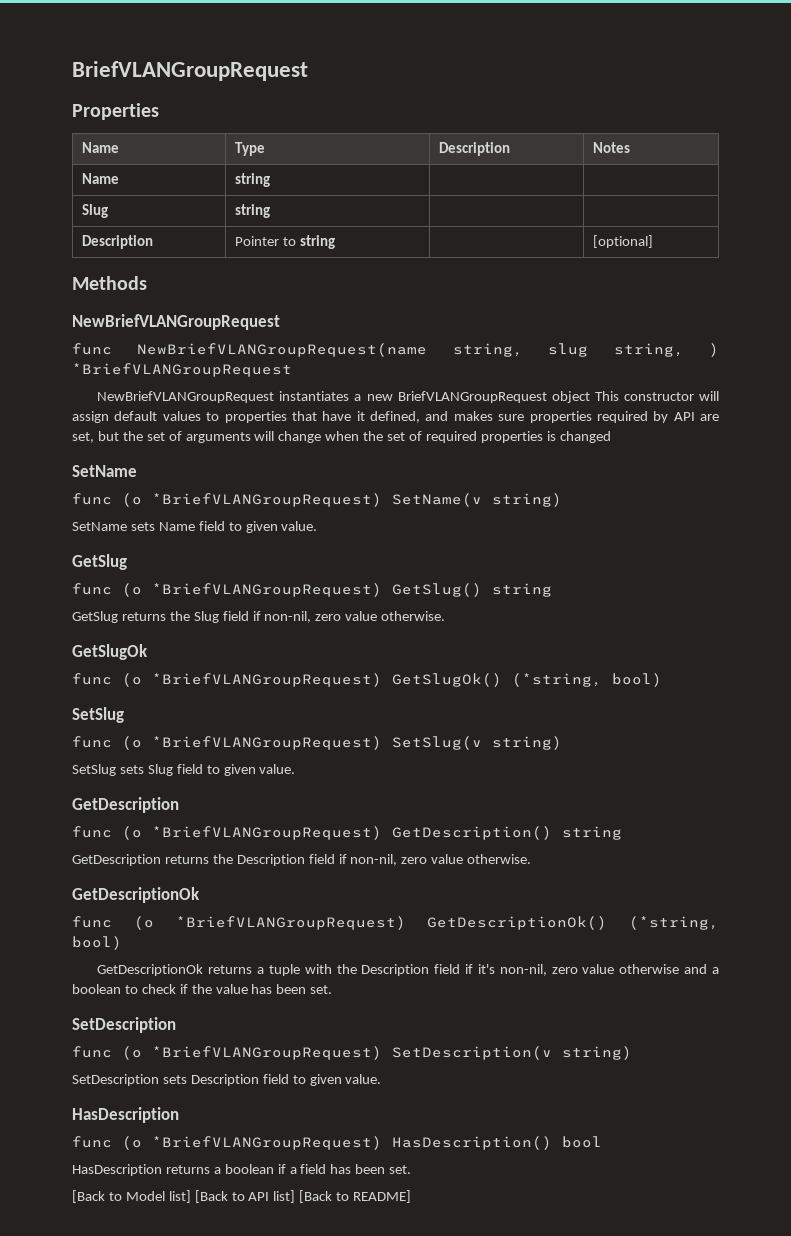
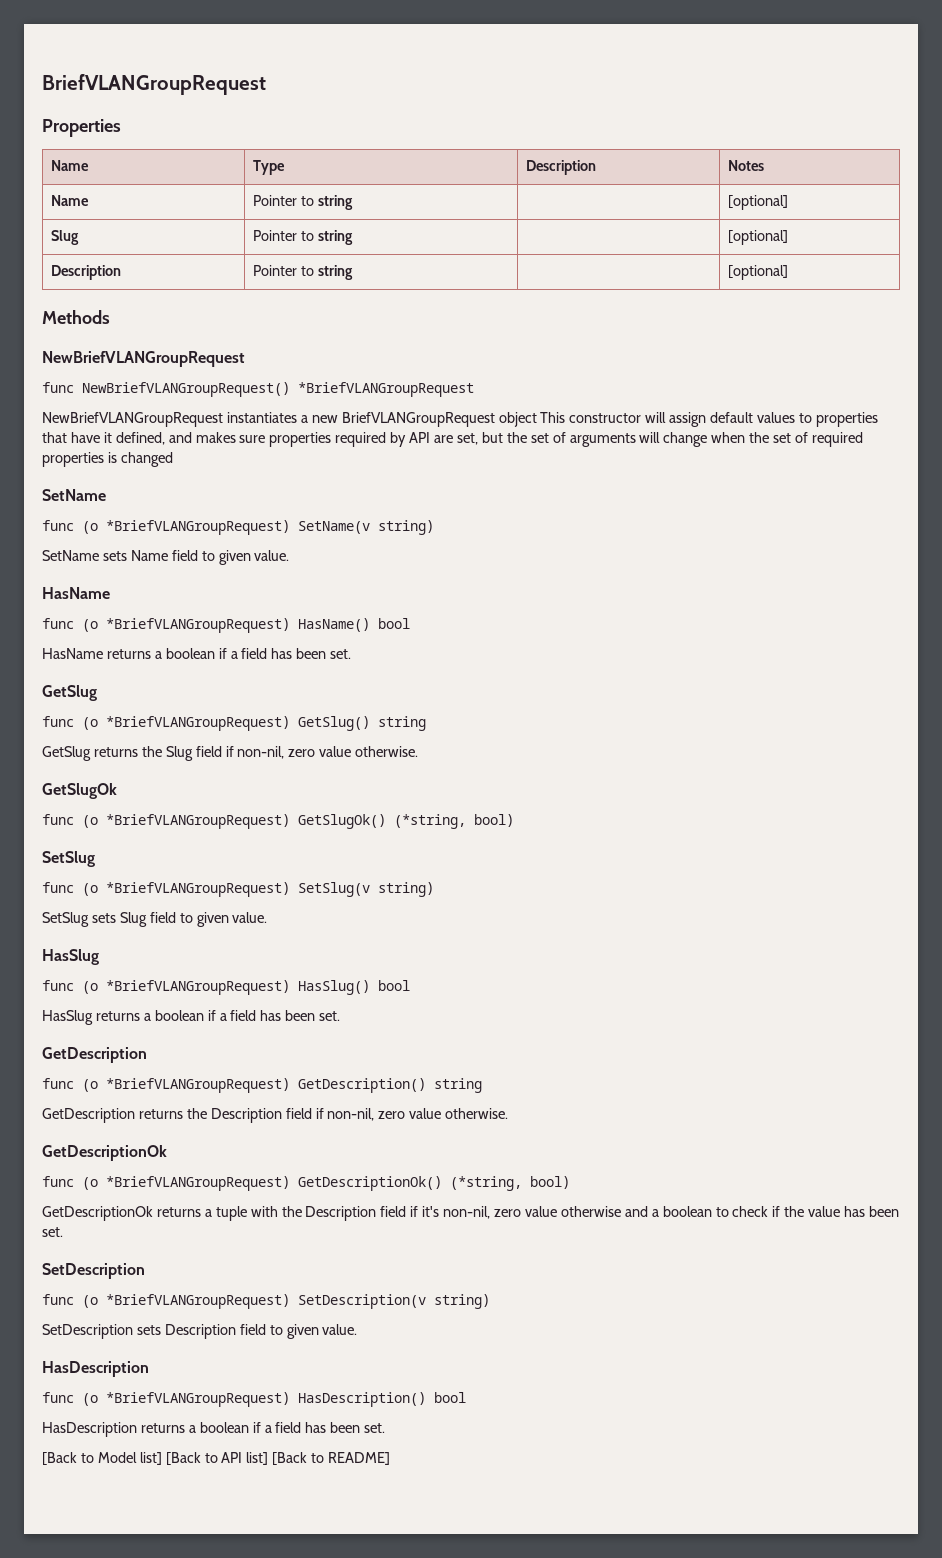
- Name | string | |
+ Name | Pointer to string | | [optional]
- Slug | string | |
+ Slug | Pointer to string | | [optional]
- func NewBriefVLANGroupRequest(name string, slug string, ) *BriefVLANGroupRequest
+ func NewBriefVLANGroupRequest() *BriefVLANGroupRequest
  SetName sets Name field to given value.
+ HasName
+ func (o *BriefVLANGroupRequest) HasName() bool
+ HasName returns a boolean if a field has been set.
  SetSlug sets Slug field to given value.
+ HasSlug
+ func (o *BriefVLANGroupRequest) HasSlug() bool
+ HasSlug returns a boolean if a field has been set.

